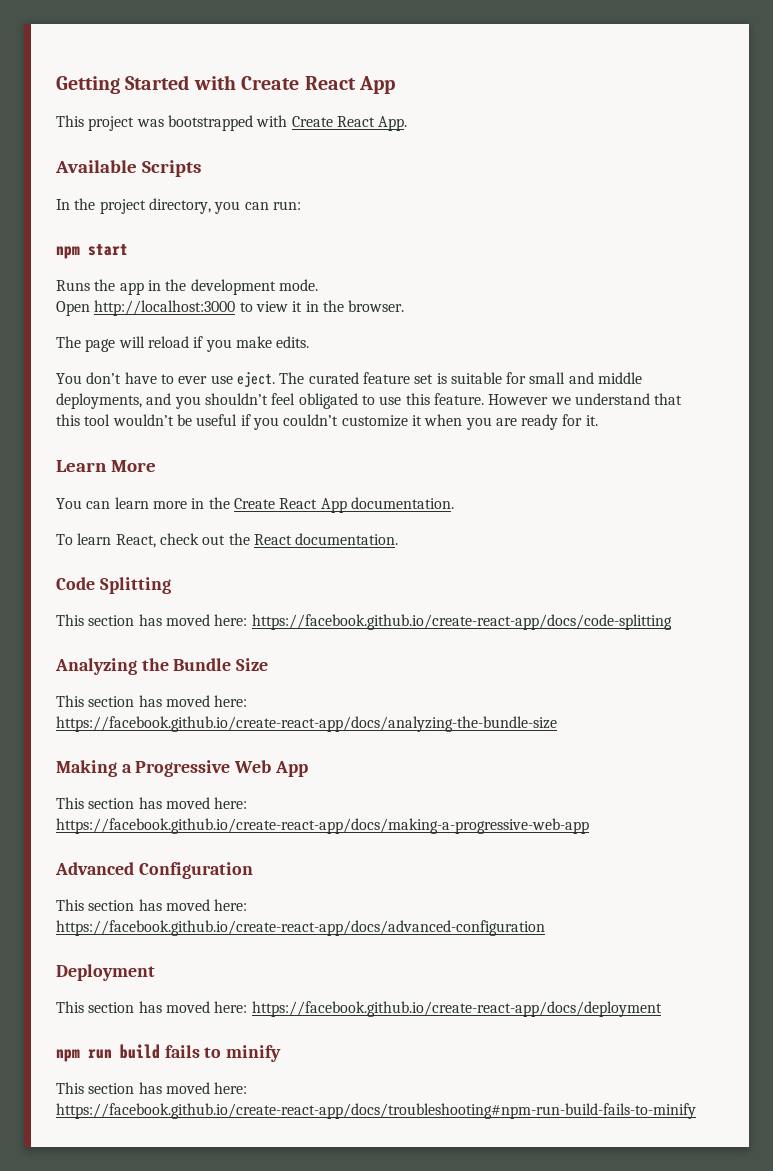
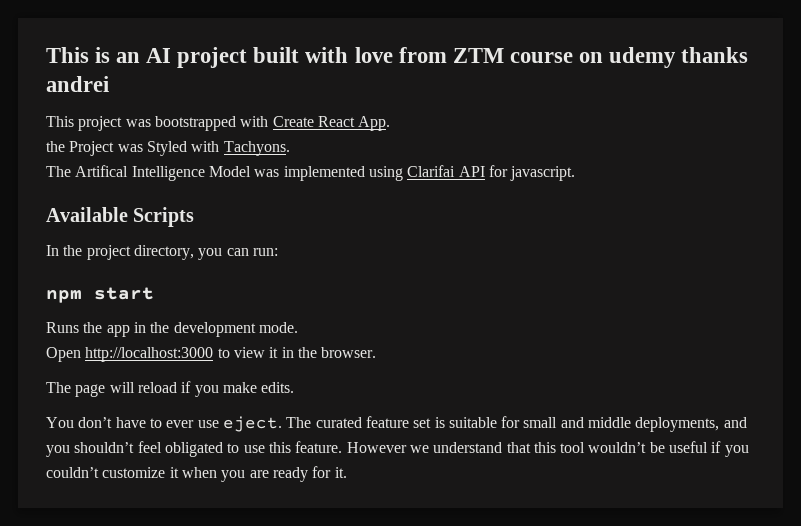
- Getting Started with Create React App
+ This is an AI project built with love from ZTM course on udemy thanks andrei
+ the Project was Styled with Tachyons.
+ The Artifical Intelligence Model was implemented using Clarifai API for javascript.
- Learn More
- You can learn more in the Create React App documentation.
- To learn React, check out the React documentation.
- Code Splitting
- This section has moved here: https://facebook.github.io/create-react-app/docs/code-splitting
- Analyzing the Bundle Size
- This section has moved here: https://facebook.github.io/create-react-app/docs/analyzing-the-bundle-size
- Making a Progressive Web App
- This section has moved here: https://facebook.github.io/create-react-app/docs/making-a-progressive-web-app
- Advanced Configuration
- This section has moved here: https://facebook.github.io/create-react-app/docs/advanced-configuration
- Deployment
- This section has moved here: https://facebook.github.io/create-react-app/docs/deployment
- npm run build fails to minify
- This section has moved here: https://facebook.github.io/create-react-app/docs/troubleshooting#npm-run-build-fails-to-minify

